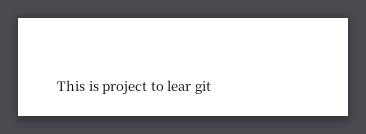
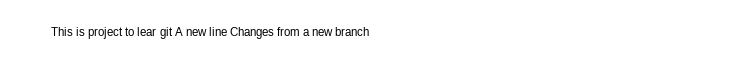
- This is project to lear git
+ This is project to lear git A new line Changes from a new branch

